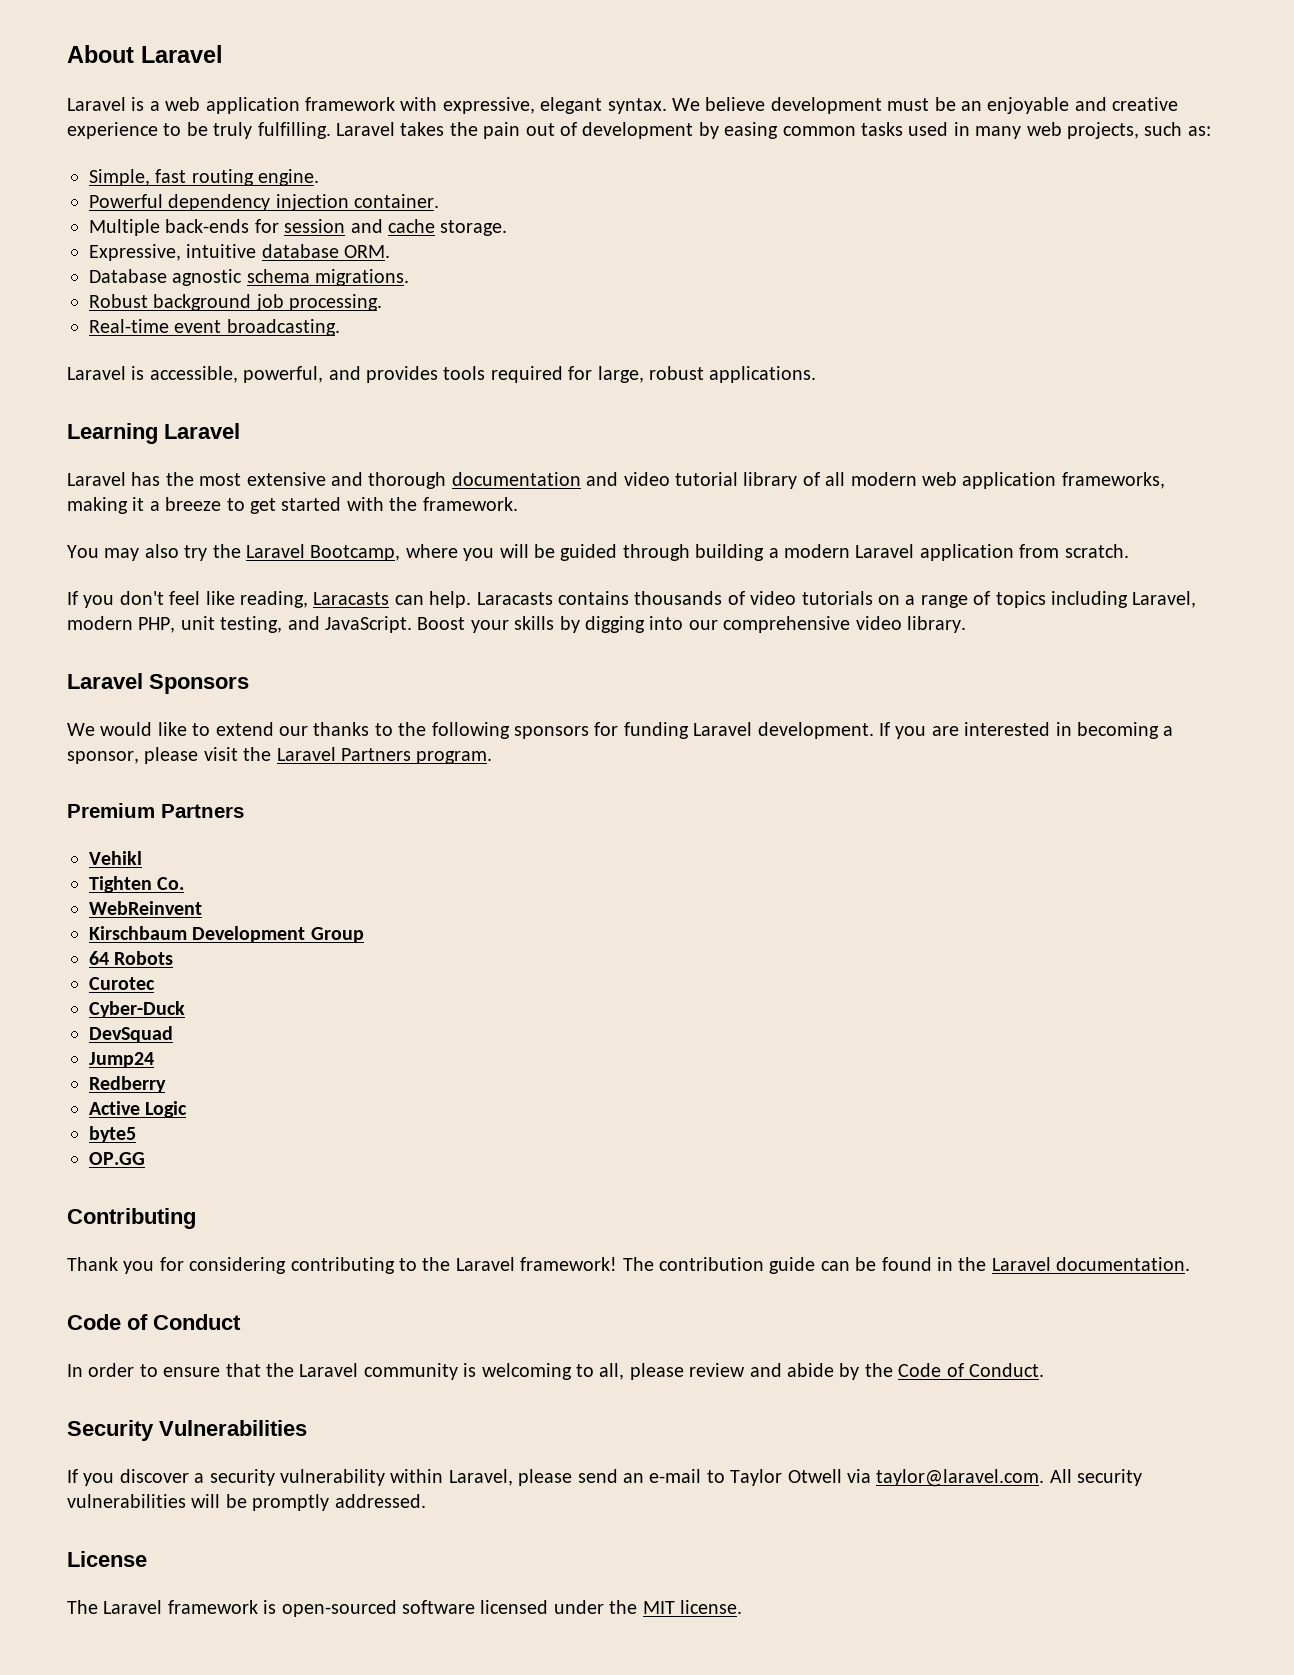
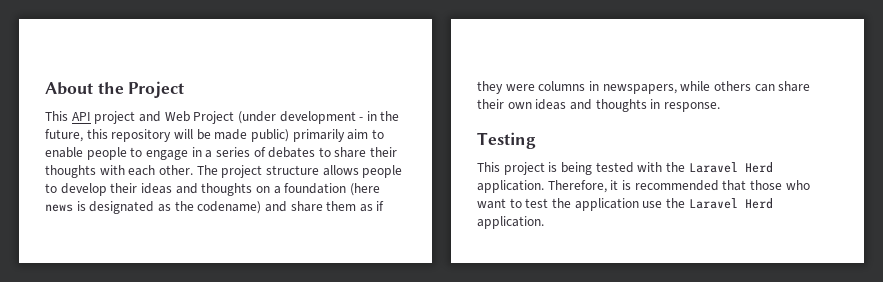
- About Laravel
- Laravel is a web application framework with expressive, elegant syntax. We believe development must be an enjoyable and creative experience to be truly fulfilling. Laravel takes the pain out of development by easing common tasks used in many web projects, such as:
- Simple, fast routing engine.
- Powerful dependency injection container.
- Multiple back-ends for session and cache storage.
- Expressive, intuitive database ORM.
- Database agnostic schema migrations.
- Robust background job processing.
- Real-time event broadcasting.
- Laravel is accessible, powerful, and provides tools required for large, robust applications.
- Learning Laravel
- Laravel has the most extensive and thorough documentation and video tutorial library of all modern web application frameworks, making it a breeze to get started with the framework.
- You may also try the Laravel Bootcamp, where you will be guided through building a modern Laravel application from scratch.
- If you don't feel like reading, Laracasts can help. Laracasts contains thousands of video tutorials on a range of topics including Laravel, modern PHP, unit testing, and JavaScript. Boost your skills by digging into our comprehensive video library.
- Laravel Sponsors
- We would like to extend our thanks to the following sponsors for funding Laravel development. If you are interested in becoming a sponsor, please visit the Laravel Partners program.
- Premium Partners
- Vehikl
- Tighten Co.
- WebReinvent
- Kirschbaum Development Group
- 64 Robots
- Curotec
- Cyber-Duck
- DevSquad
- Jump24
- Redberry
- Active Logic
- byte5
- OP.GG
- Contributing
- Thank you for considering contributing to the Laravel framework! The contribution guide can be found in the Laravel documentation.
- Code of Conduct
- In order to ensure that the Laravel community is welcoming to all, please review and abide by the Code of Conduct.
- Security Vulnerabilities
- If you discover a security vulnerability within Laravel, please send an e-mail to Taylor Otwell via taylor@laravel.com. All security vulnerabilities will be promptly addressed.
- License
- The Laravel framework is open-sourced software licensed under the MIT license.
+ About the Project
+ This API project and Web Project (under development - in the future, this repository will be made public) primarily aim to enable people to engage in a series of debates to share their thoughts with each other. The project structure allows people to develop their ideas and thoughts on a foundation (here news is designated as the codename) and share them as if they were columns in newspapers, while others can share their own ideas and thoughts in response.
+ Testing
+ This project is being tested with the Laravel Herd application. Therefore, it is recommended that those who want to test the application use the Laravel Herd application.

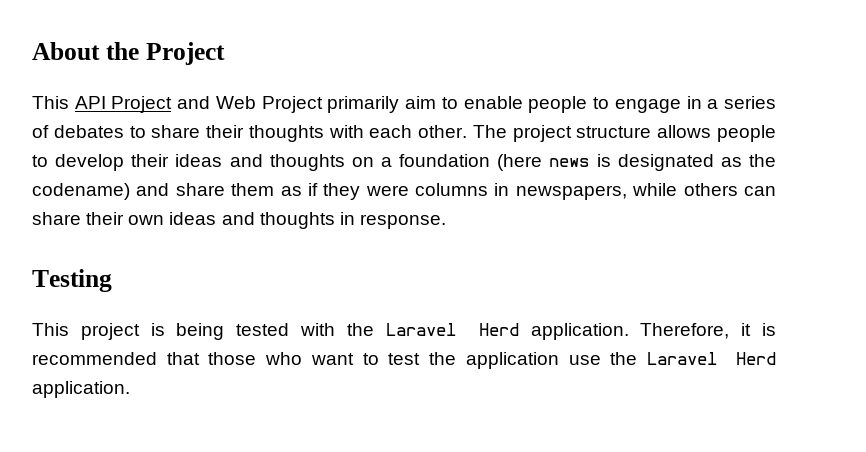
- This API project and Web Project (under development - in the future, this repository will be made public) primarily aim to enable people to engage in a series of debates to share their thoughts with each other.
+ This API Project and Web Project primarily aim to enable people to engage in a series of debates to share their thoughts with each other.

